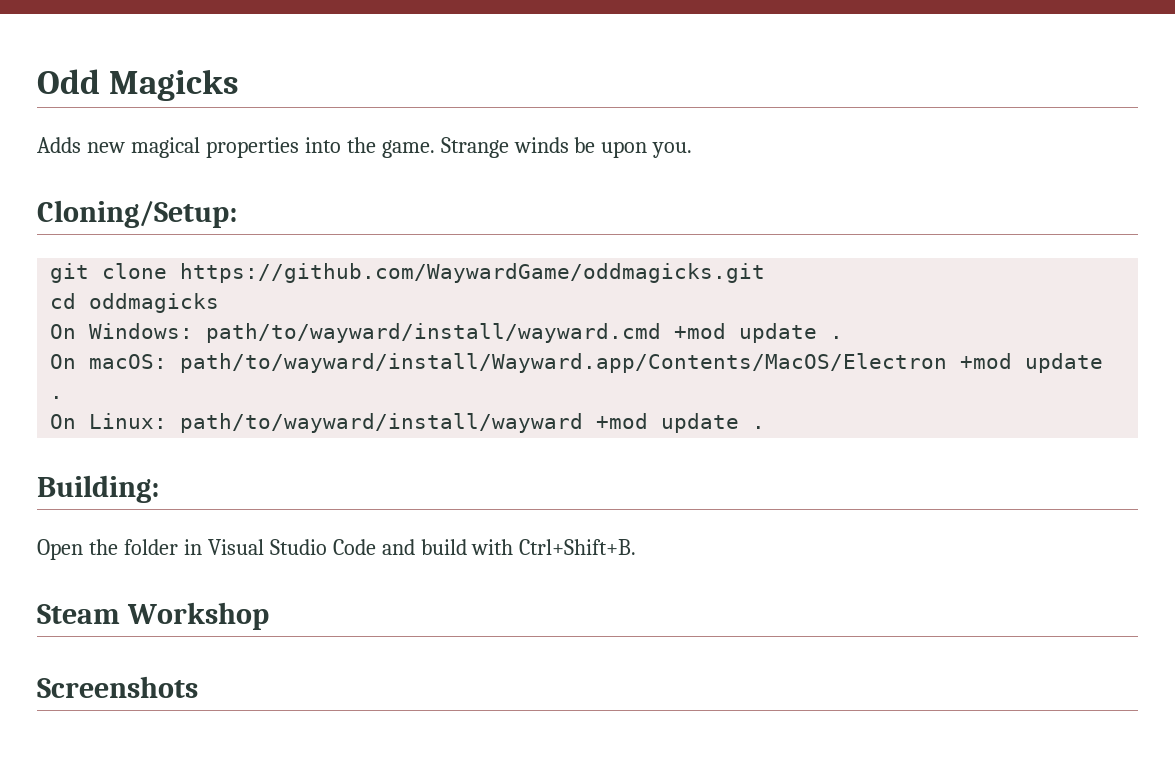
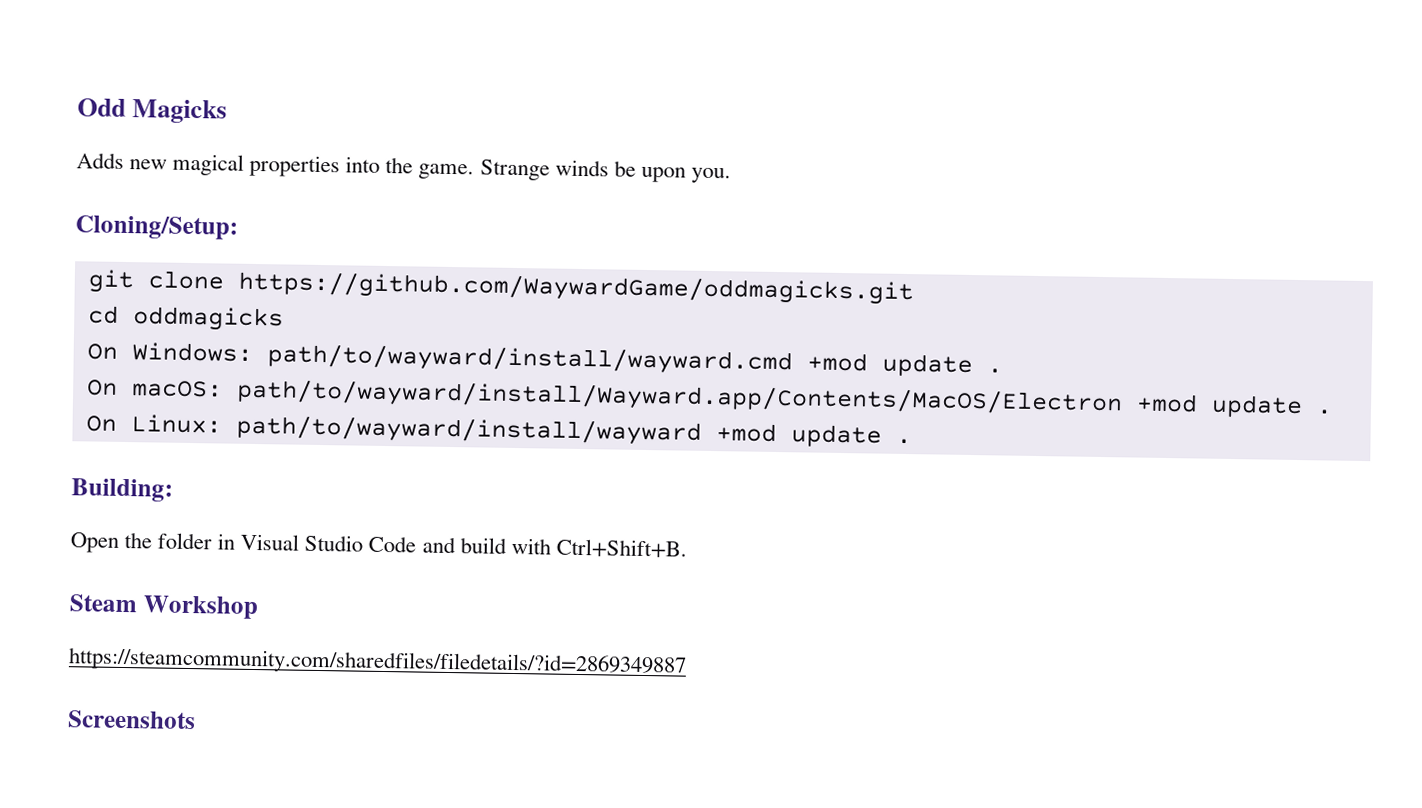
+ https://steamcommunity.com/sharedfiles/filedetails/?id=2869349887

